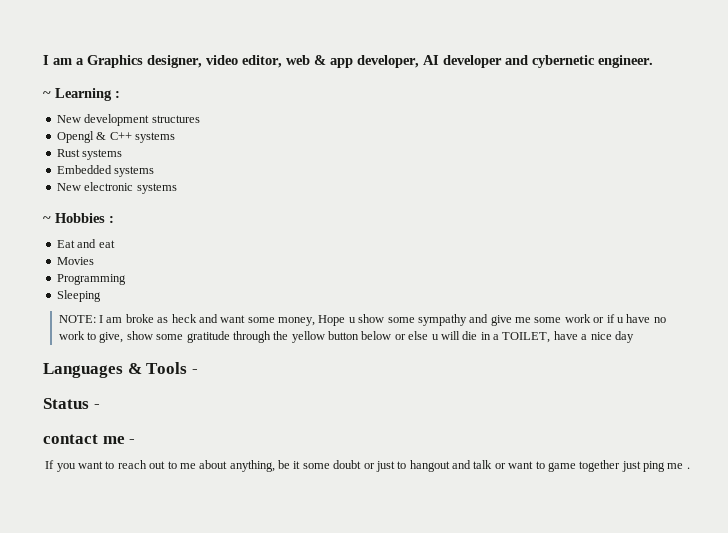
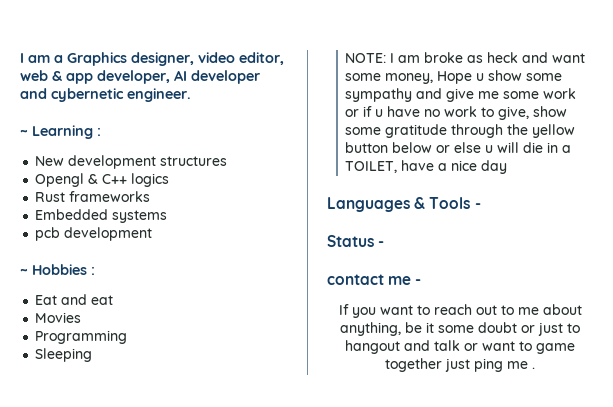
- Opengl & C++ systems
+ Opengl & C++ logics
- Rust systems
+ Rust frameworks
- New electronic systems
+ pcb development

